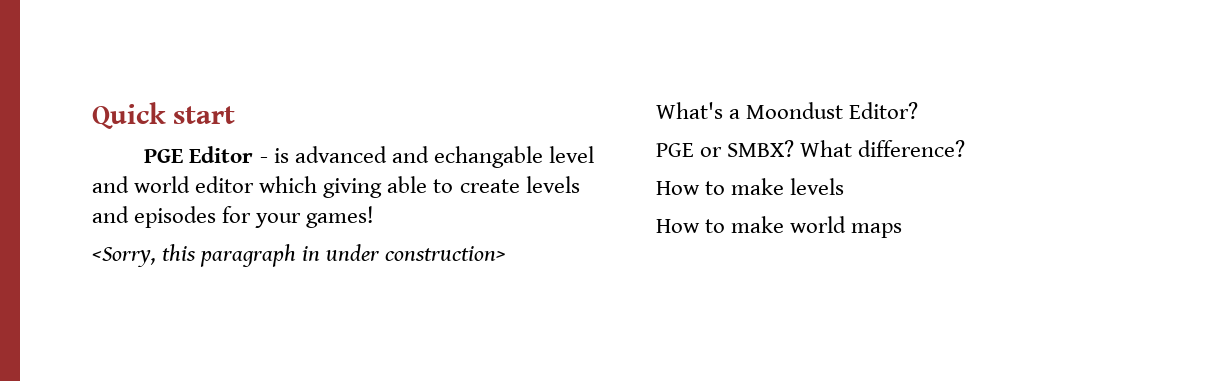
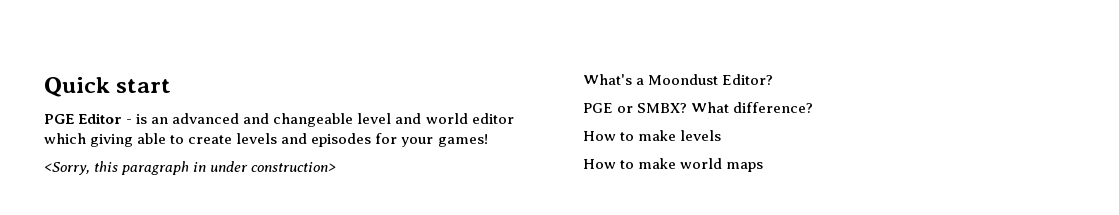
- PGE Editor - is advanced and echangable level and world editor which giving able to create levels and episodes for your games!
+ PGE Editor - is an advanced and changeable level and world editor which giving able to create levels and episodes for your games!

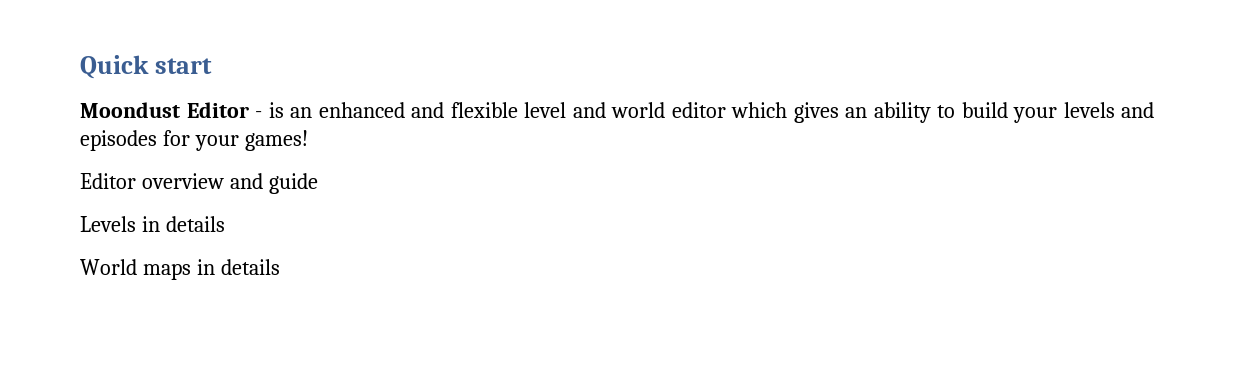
- PGE Editor - is an advanced and changeable level and world editor which giving able to create levels and episodes for your games!
+ Moondust Editor - is an enhanced and flexible level and world editor which gives an ability to build your levels and episodes for your games!
- <Sorry, this paragraph in under construction>
- What's a Moondust Editor?
- PGE or SMBX? What difference?
- How to make levels
- How to make world maps
+ Editor overview and guide
+ Levels in details
+ World maps in details

